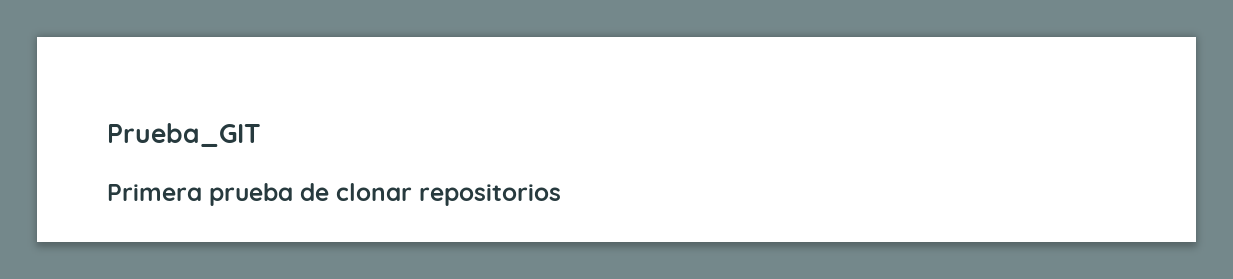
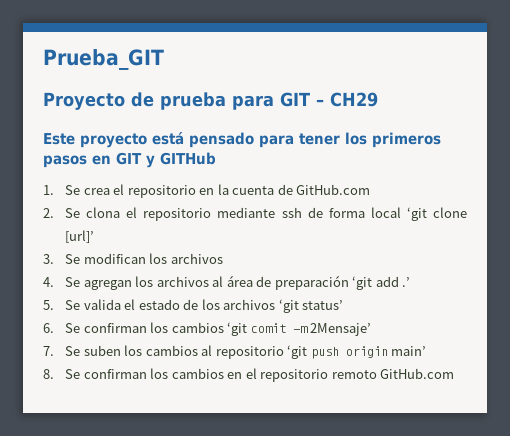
- Primera prueba de clonar repositorios
+ Proyecto de prueba para GIT – CH29
+ Este proyecto está pensado para tener los primeros pasos en GIT y GITHub
+ 1. Se crea el repositorio en la cuenta de GitHub.com
+ 2. Se clona el repositorio mediante ssh de forma local ‘git clone [url]’
+ 3. Se modifican los archivos
+ 4. Se agregan los archivos al área de preparación ‘git add .’
+ 5. Se valida el estado de los archivos ‘git status’
+ 6. Se confirman los cambios ‘git comit -m 2Mensaje’
+ 7. Se suben los cambios al repositorio ‘git push origin main’
+ 8. Se confirman los cambios en el repositorio remoto GitHub.com

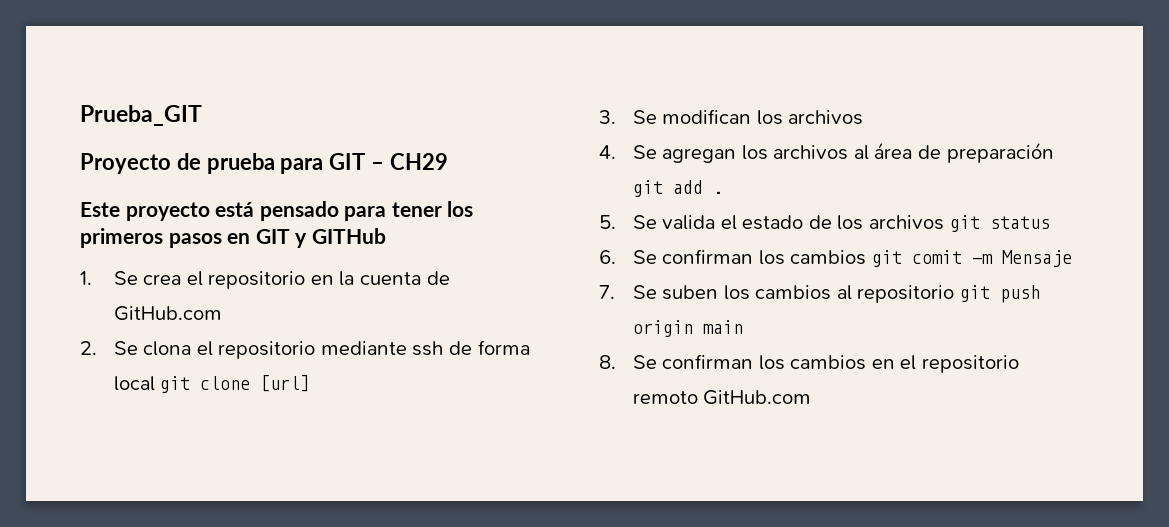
- 2. Se clona el repositorio mediante ssh de forma local ‘git clone [url]’
+ 2. Se clona el repositorio mediante ssh de forma local git clone [url]
- 4. Se agregan los archivos al área de preparación ‘git add .’
+ 4. Se agregan los archivos al área de preparación git add .
- 5. Se valida el estado de los archivos ‘git status’
+ 5. Se valida el estado de los archivos git status
- 6. Se confirman los cambios ‘git comit -m 2Mensaje’
+ 6. Se confirman los cambios git comit -m Mensaje
- 7. Se suben los cambios al repositorio ‘git push origin main’
+ 7. Se suben los cambios al repositorio git push origin main

